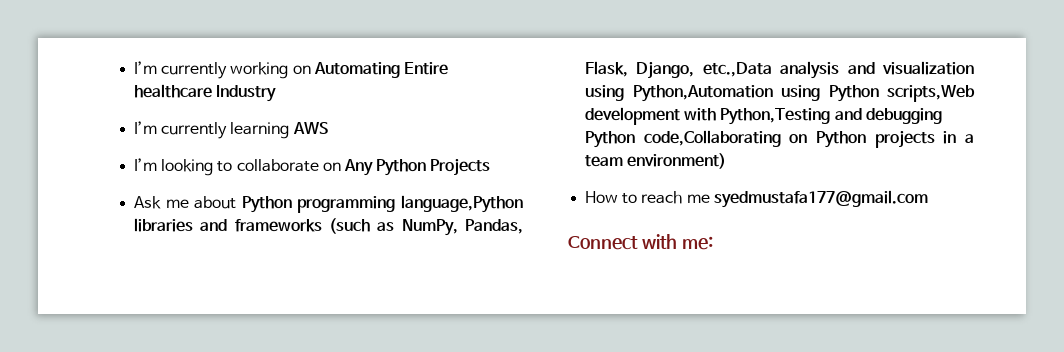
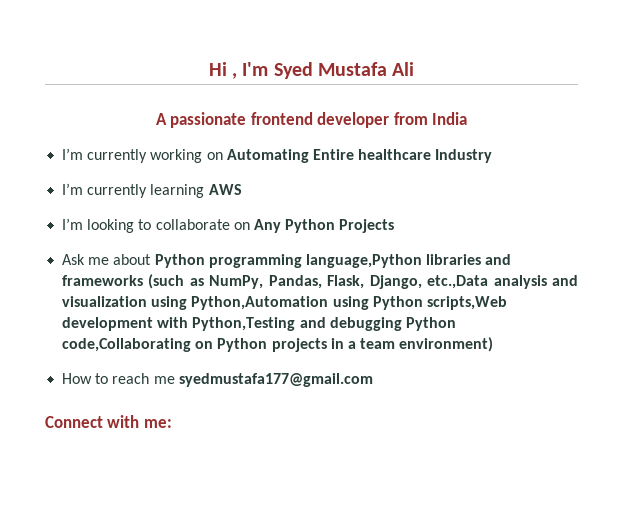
+ Hi , I'm Syed Mustafa Ali
+ A passionate frontend developer from India

